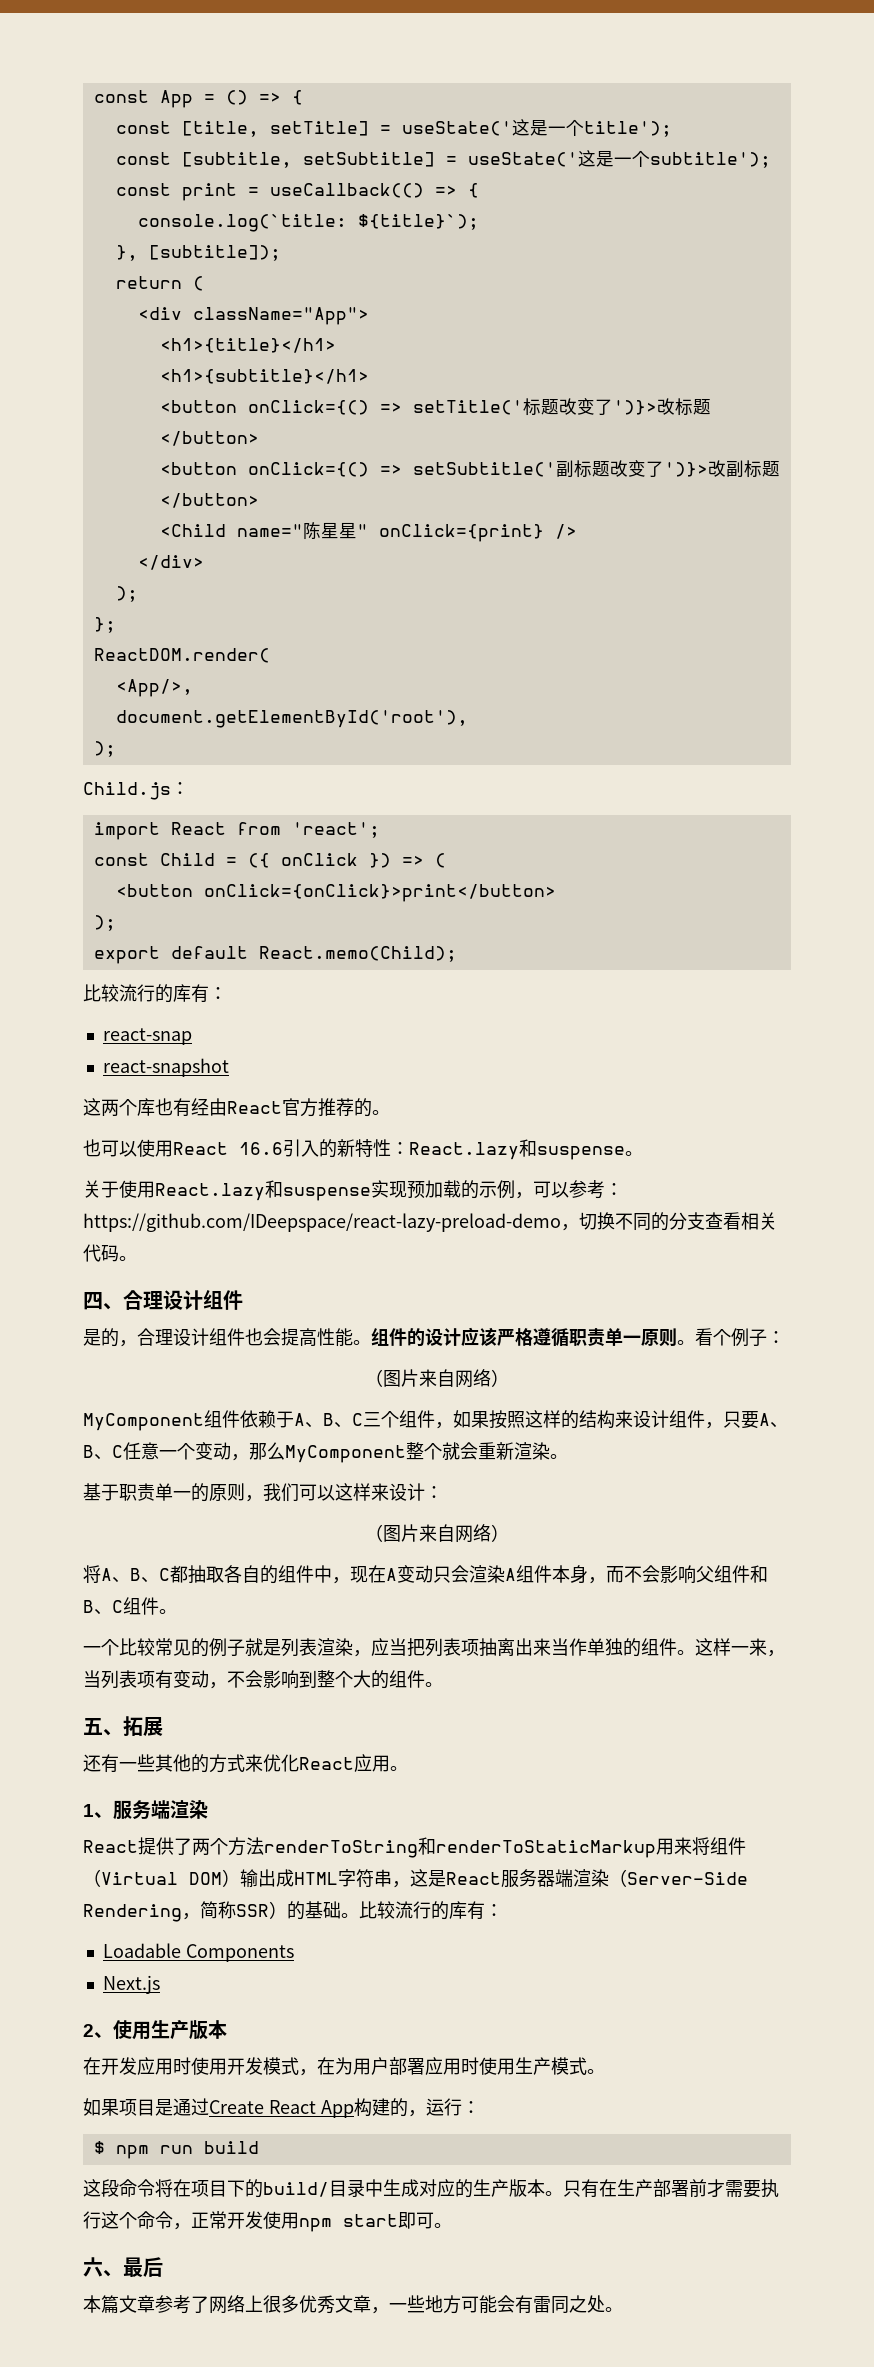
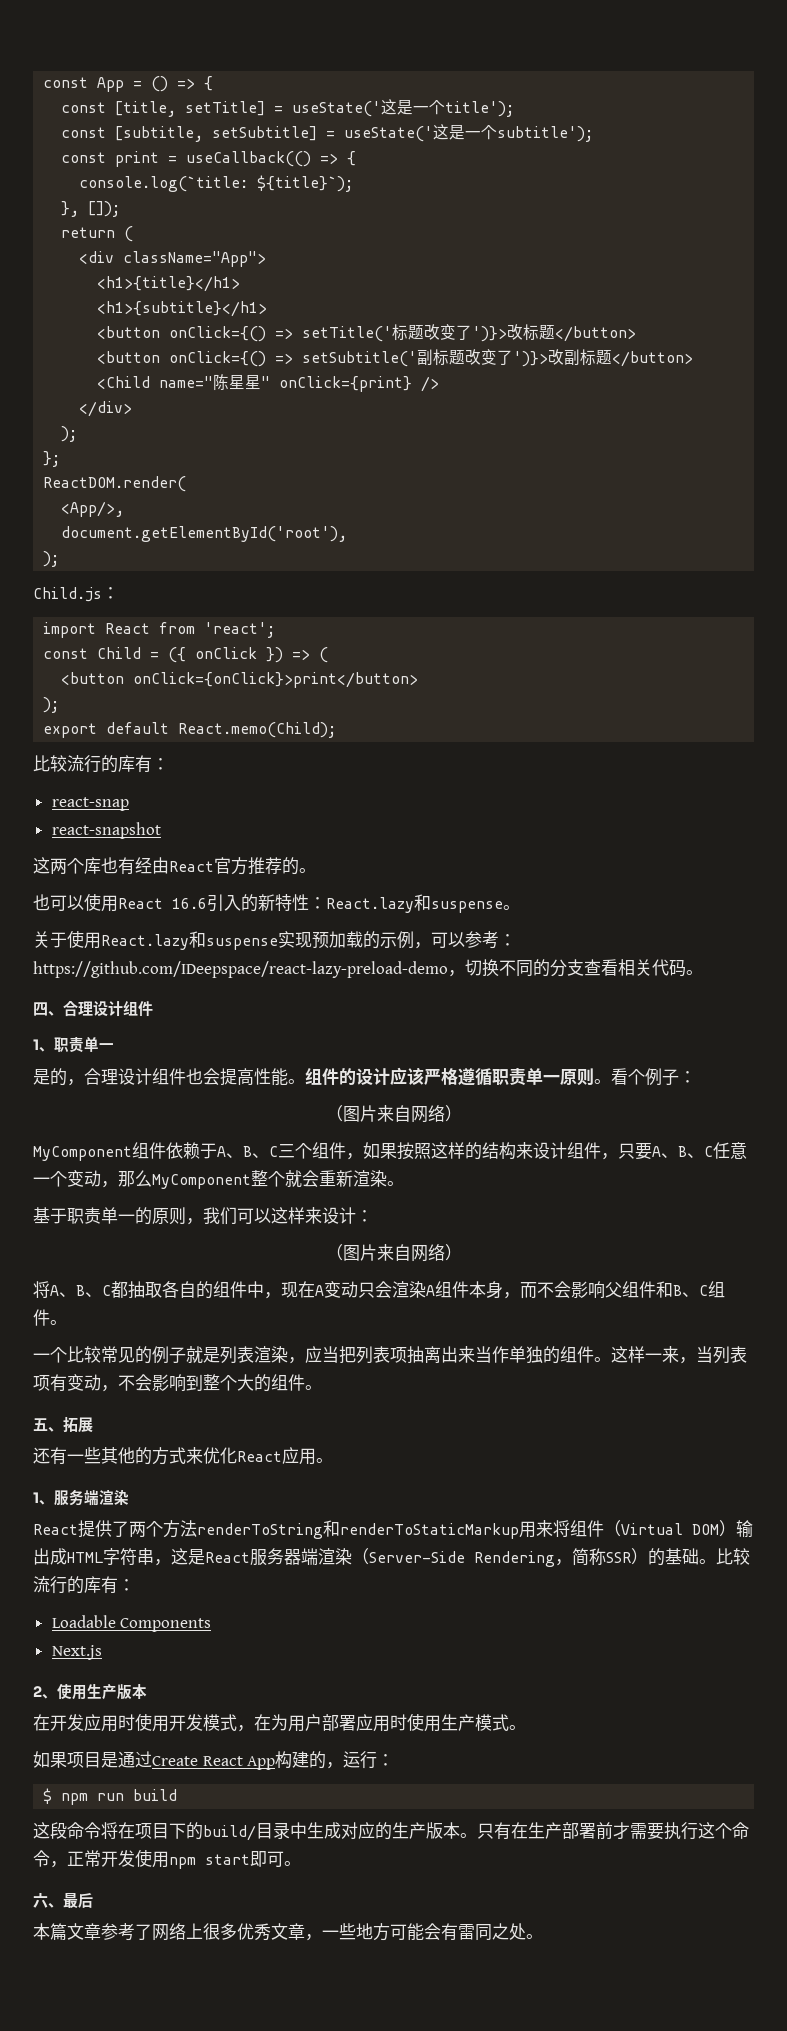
- }, [subtitle]);
+ }, []);
+ 1、职责单一

